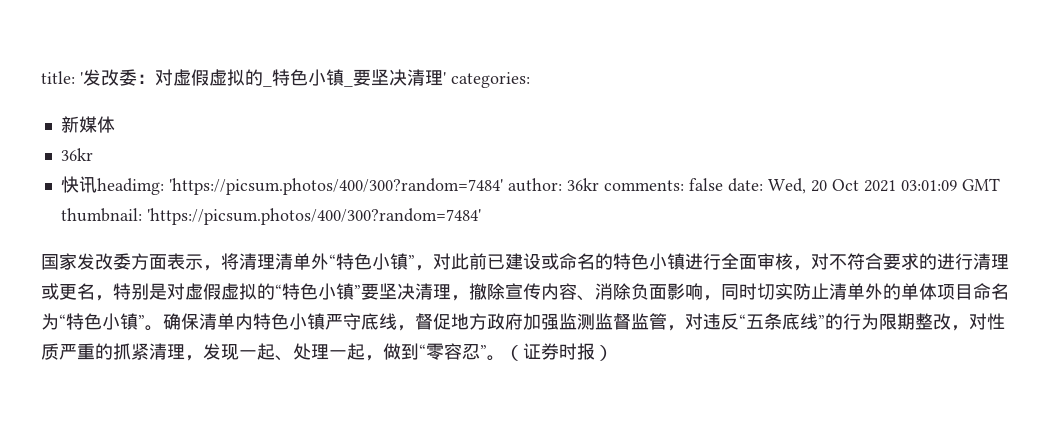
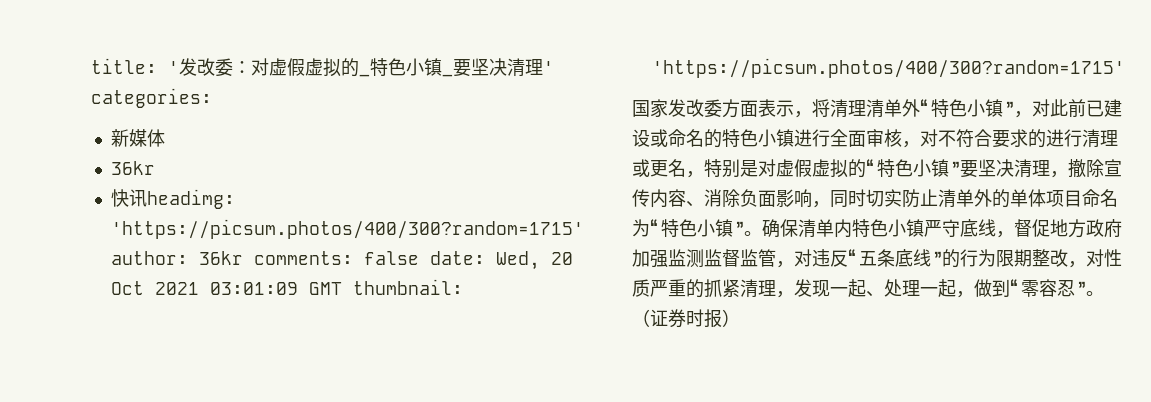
- 快讯headimg: 'https://picsum.photos/400/300?random=7484' author: 36kr comments: false date: Wed, 20 Oct 2021 03:01:09 GMT thumbnail: 'https://picsum.photos/400/300?random=7484'
+ 快讯headimg: 'https://picsum.photos/400/300?random=1715' author: 36kr comments: false date: Wed, 20 Oct 2021 03:01:09 GMT thumbnail: 'https://picsum.photos/400/300?random=1715'

